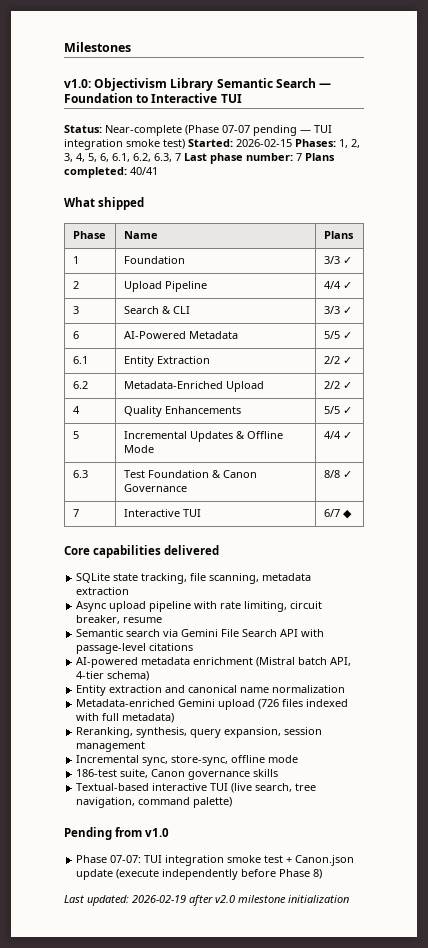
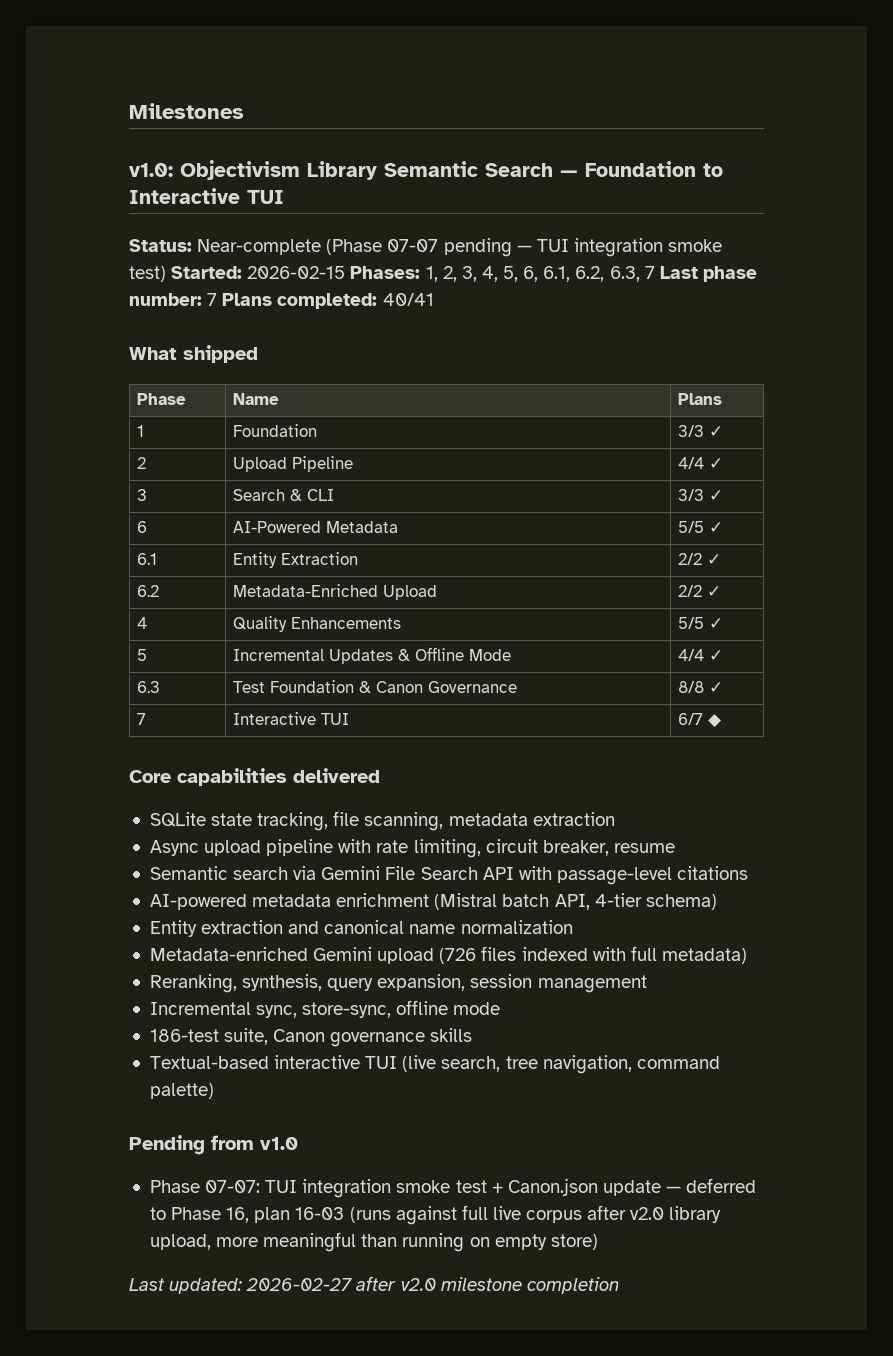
- Phase 07-07: TUI integration smoke test + Canon.json update (execute independently before Phase 8)
+ Phase 07-07: TUI integration smoke test + Canon.json update — deferred to Phase 16, plan 16-03 (runs against full live corpus after v2.0 library upload, more meaningful than running on empty store)
- Last updated: 2026-02-19 after v2.0 milestone initialization
+ Last updated: 2026-02-27 after v2.0 milestone completion

